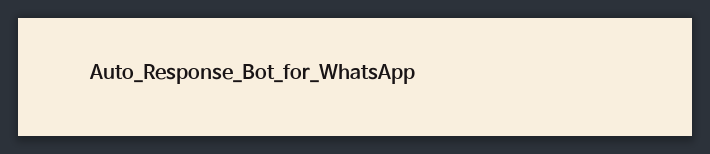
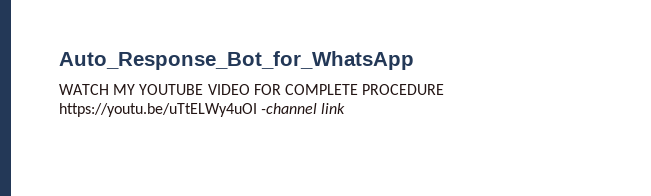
+ WATCH MY YOUTUBE VIDEO FOR COMPLETE PROCEDURE https://youtu.be/uTtELWy4uOI -channel link

